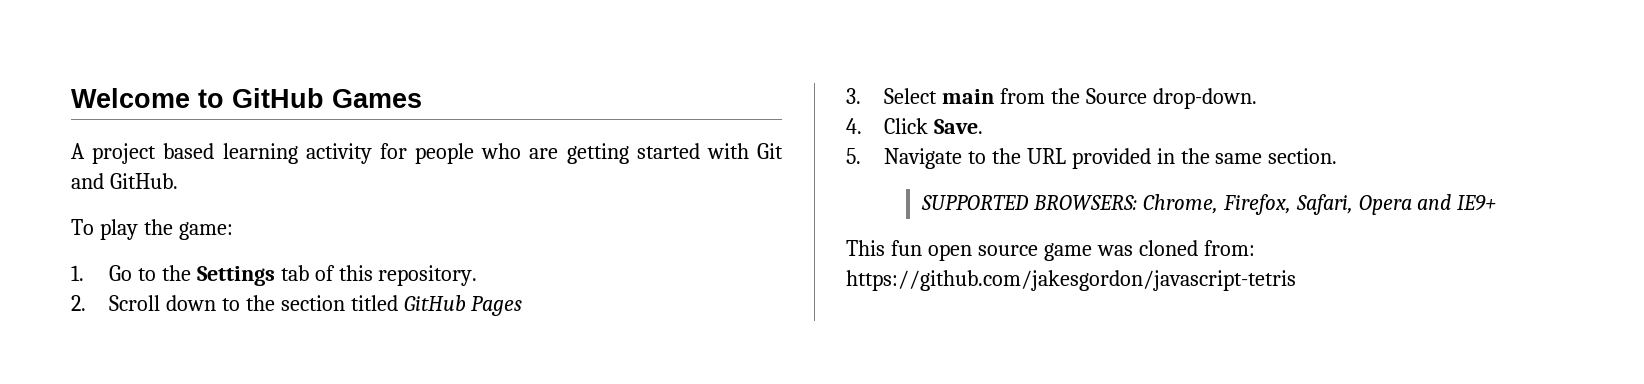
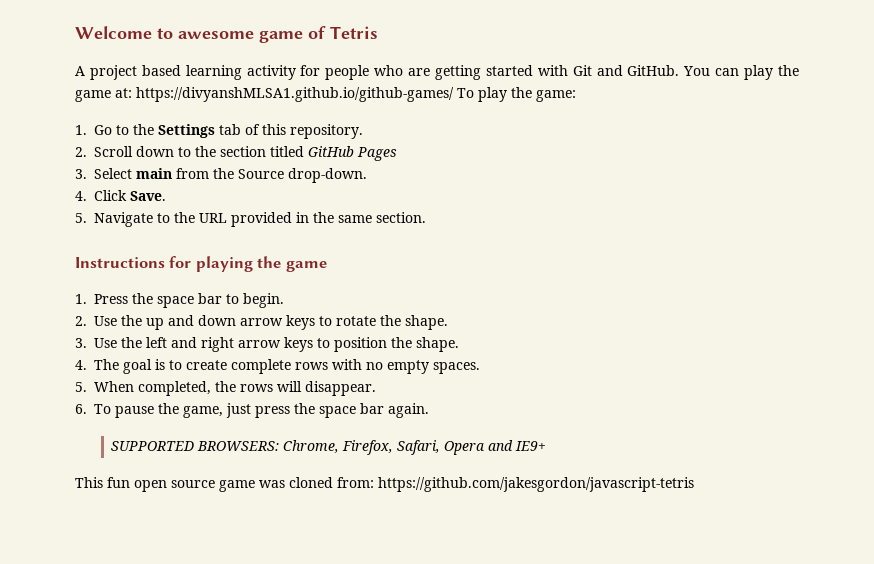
- Welcome to GitHub Games
+ Welcome to awesome game of Tetris
- A project based learning activity for people who are getting started with Git and GitHub.
- To play the game:
+ A project based learning activity for people who are getting started with Git and GitHub. You can play the game at: https://divyanshMLSA1.github.io/github-games/ To play the game:
+ Instructions for playing the game
+ 1. Press the space bar to begin.
+ 2. Use the up and down arrow keys to rotate the shape.
+ 3. Use the left and right arrow keys to position the shape.
+ 4. The goal is to create complete rows with no empty spaces.
+ 5. When completed, the rows will disappear.
+ 6. To pause the game, just press the space bar again.

